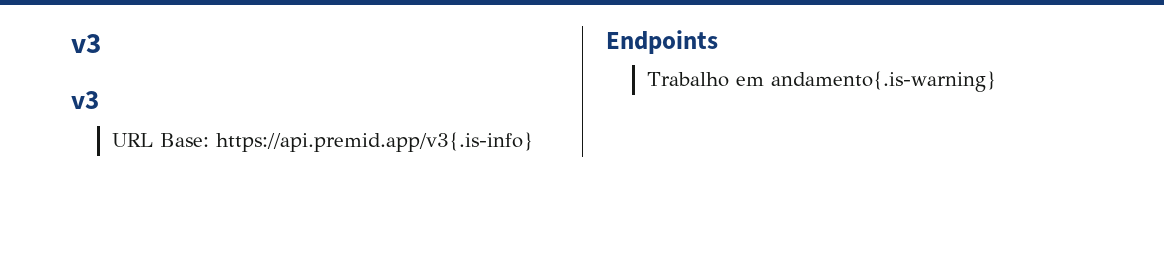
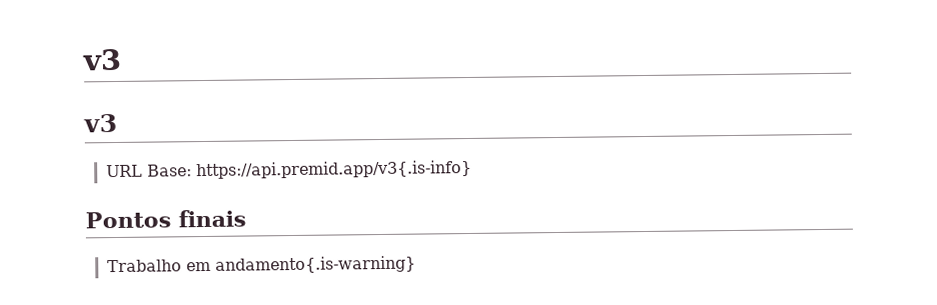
- Endpoints
+ Pontos finais

